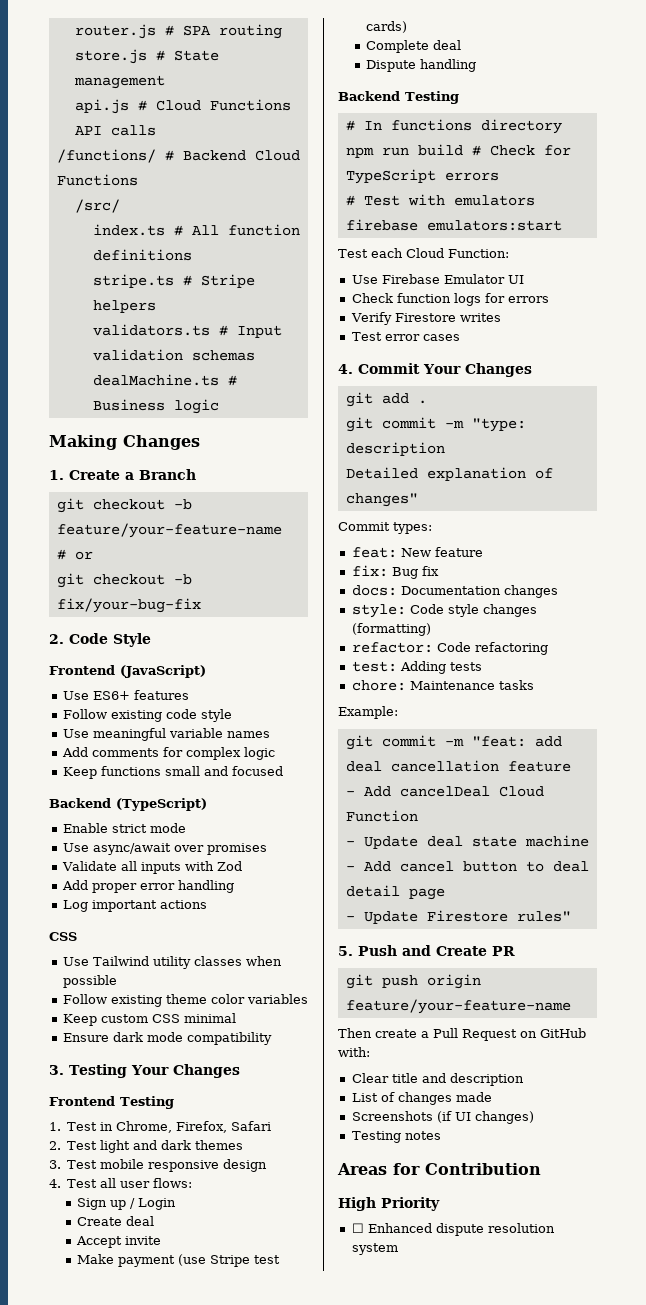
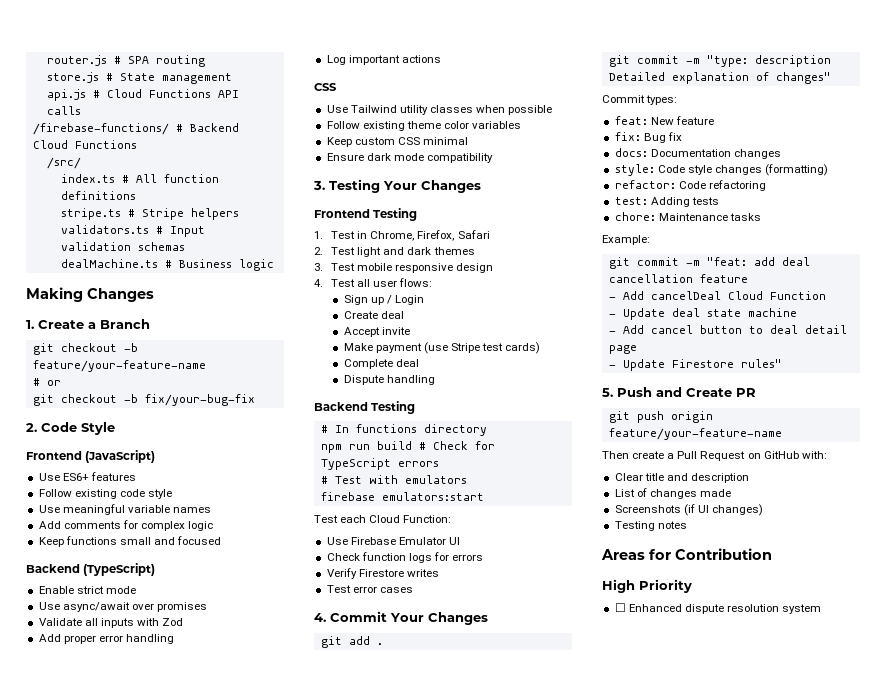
- /functions/ # Backend Cloud Functions
+ /firebase-functions/ # Backend Cloud Functions

